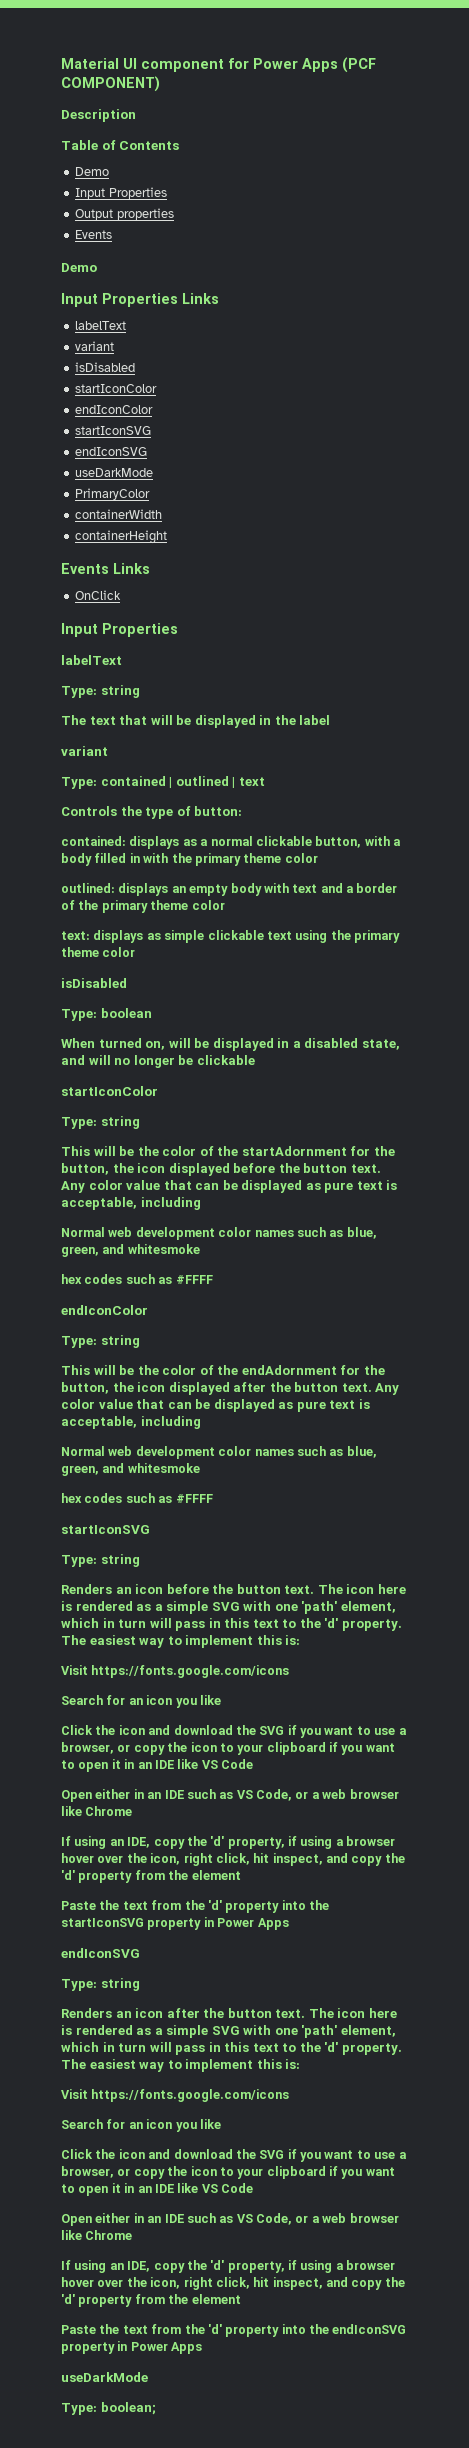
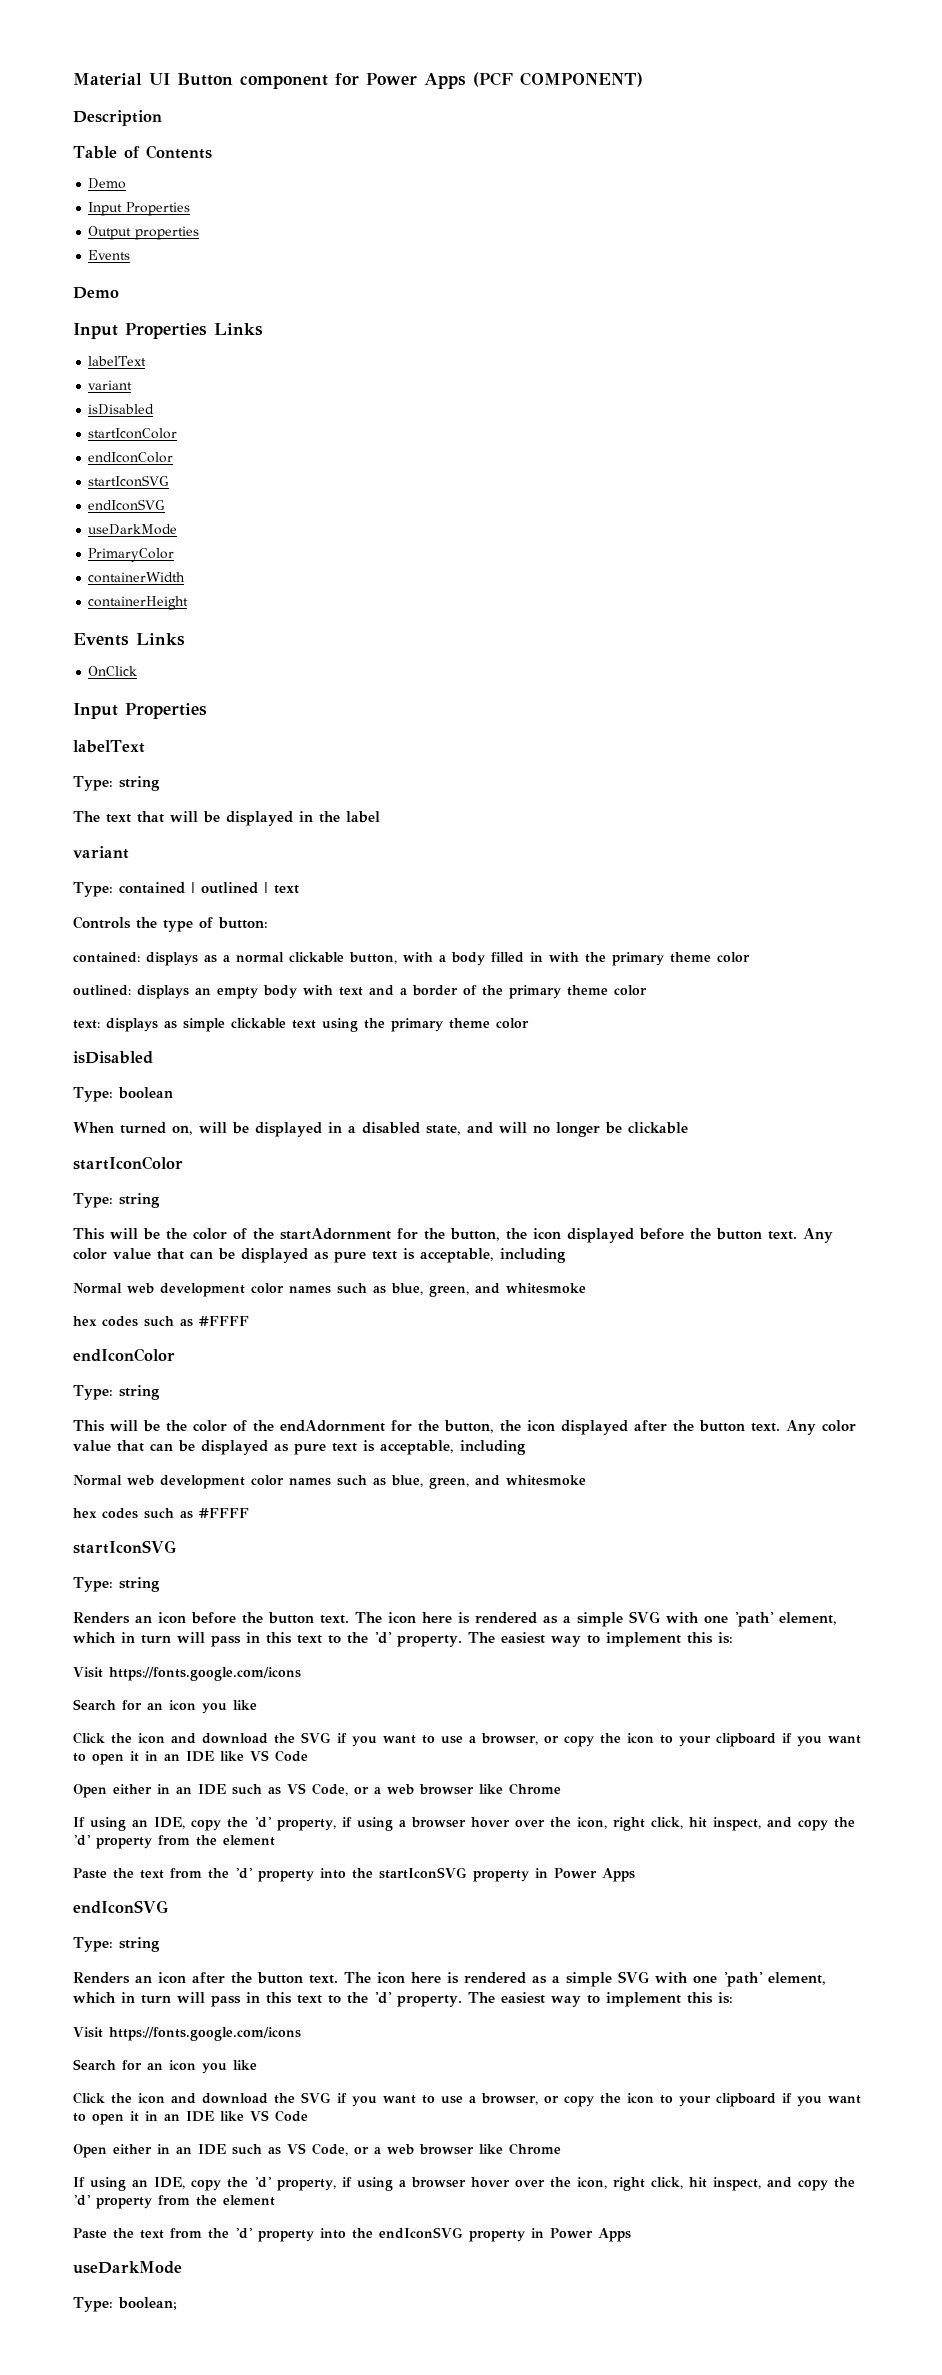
- Material UI component for Power Apps (PCF COMPONENT)
+ Material UI Button component for Power Apps (PCF COMPONENT)

